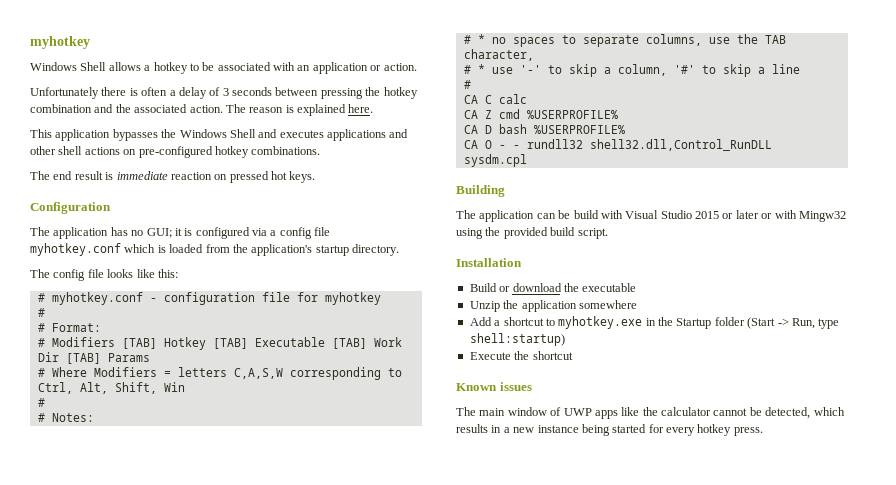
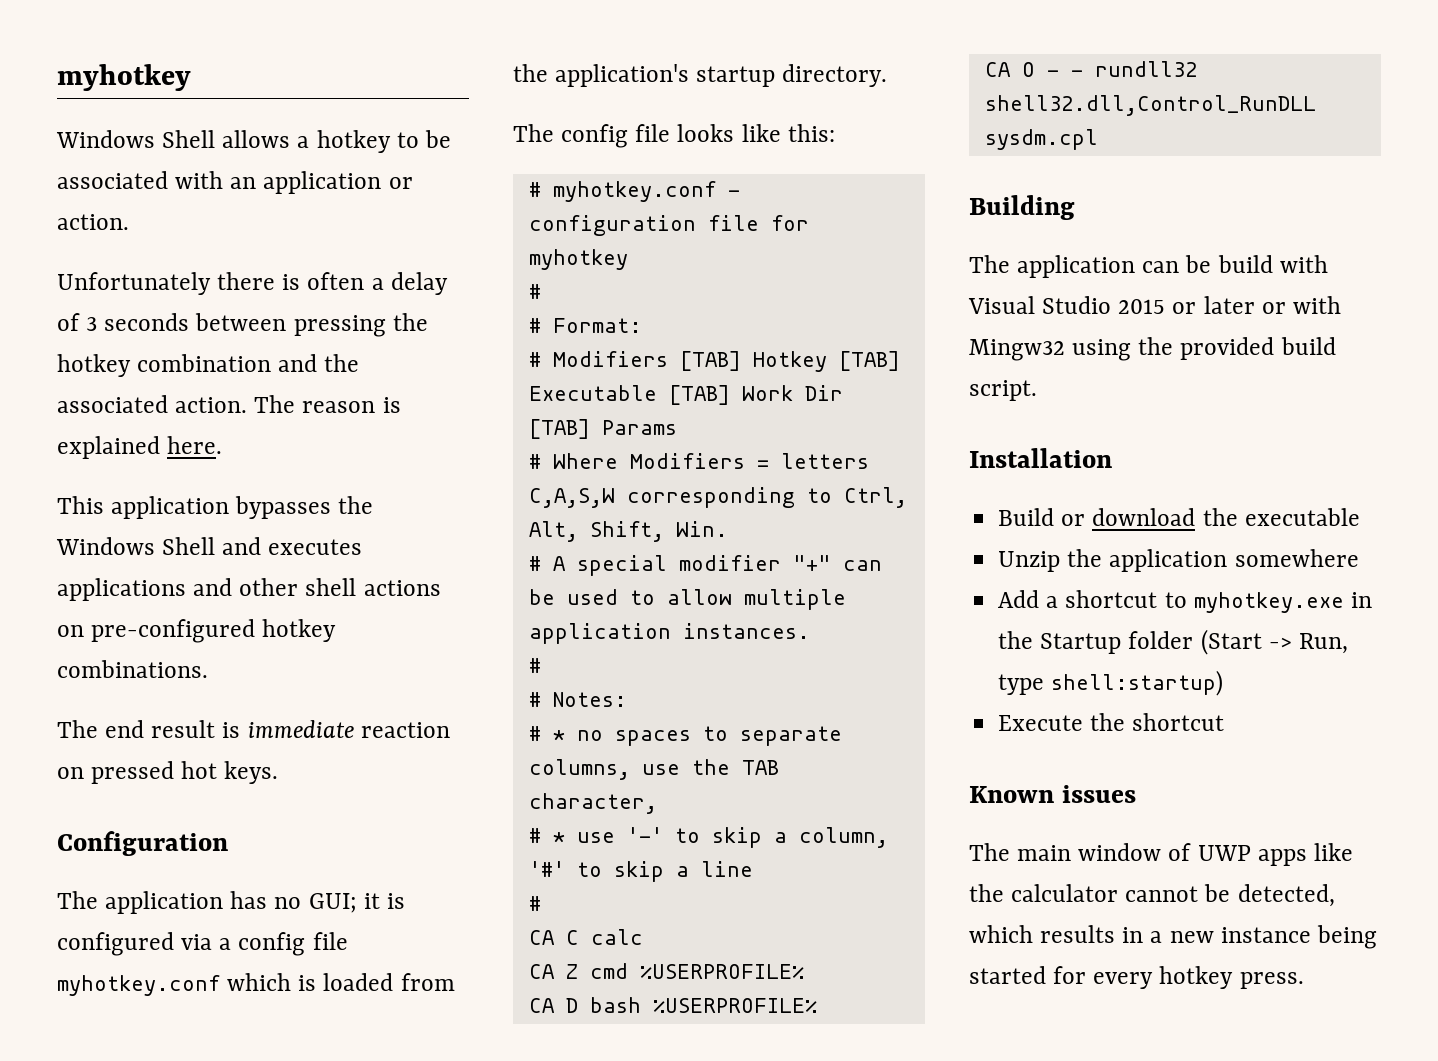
- # Where Modifiers = letters C,A,S,W corresponding to Ctrl, Alt, Shift, Win
+ # Where Modifiers = letters C,A,S,W corresponding to Ctrl, Alt, Shift, Win.
+ # A special modifier "+" can be used to allow multiple application instances.

